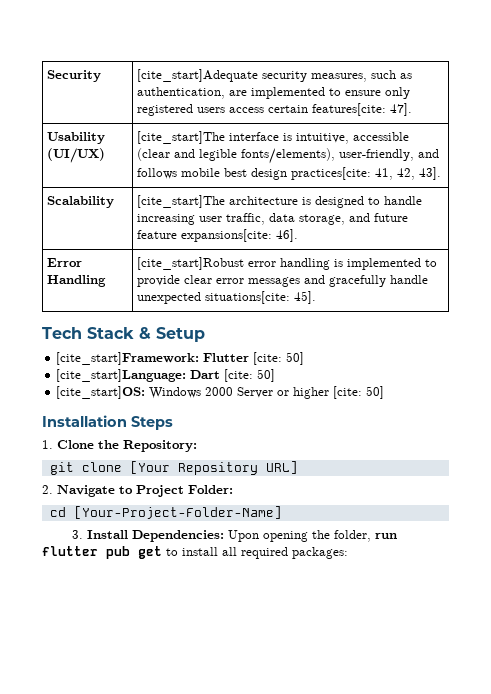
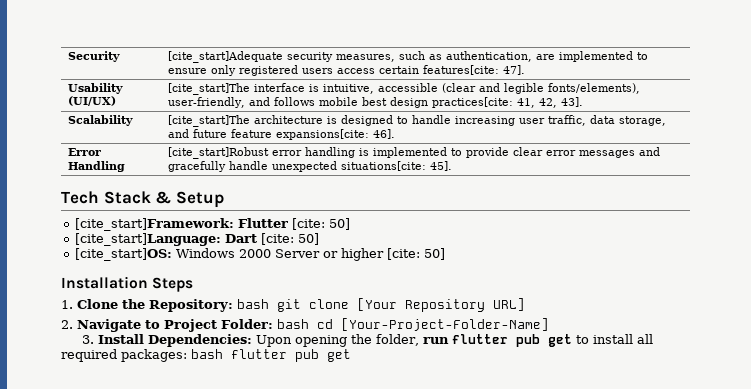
- 1. Clone the Repository:
- git clone [Your Repository URL]
+ 1. Clone the Repository: bash git clone [Your Repository URL]
- 2. Navigate to Project Folder:
- cd [Your-Project-Folder-Name]
+ 2. Navigate to Project Folder: bash cd [Your-Project-Folder-Name]
- 3. Install Dependencies: Upon opening the folder, run flutter pub get to install all required packages:
+ 3. Install Dependencies: Upon opening the folder, run flutter pub get to install all required packages: bash flutter pub get

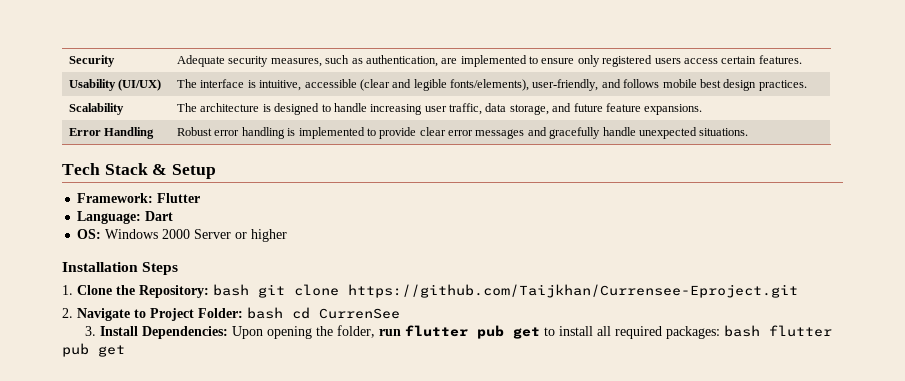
- Security | [cite_start]Adequate security measures, such as authentication, are implemented to ensure only registered users access certain features[cite: 47].
+ Security | Adequate security measures, such as authentication, are implemented to ensure only registered users access certain features.
- Usability (UI/UX) | [cite_start]The interface is intuitive, accessible (clear and legible fonts/elements), user-friendly, and follows mobile best design practices[cite: 41, 42, 43].
+ Usability (UI/UX) | The interface is intuitive, accessible (clear and legible fonts/elements), user-friendly, and follows mobile best design practices.
- Scalability | [cite_start]The architecture is designed to handle increasing user traffic, data storage, and future feature expansions[cite: 46].
+ Scalability | The architecture is designed to handle increasing user traffic, data storage, and future feature expansions.
- Error Handling | [cite_start]Robust error handling is implemented to provide clear error messages and gracefully handle unexpected situations[cite: 45].
+ Error Handling | Robust error handling is implemented to provide clear error messages and gracefully handle unexpected situations.
- [cite_start]Framework: Flutter [cite: 50]
- [cite_start]Language: Dart [cite: 50]
- [cite_start]OS: Windows 2000 Server or higher [cite: 50]
+ Framework: Flutter
+ Language: Dart
+ OS: Windows 2000 Server or higher
- 1. Clone the Repository: bash git clone [Your Repository URL]
+ 1. Clone the Repository: bash git clone https://github.com/Taijkhan/Currensee-Eproject.git
- 2. Navigate to Project Folder: bash cd [Your-Project-Folder-Name]
+ 2. Navigate to Project Folder: bash cd CurrenSee

